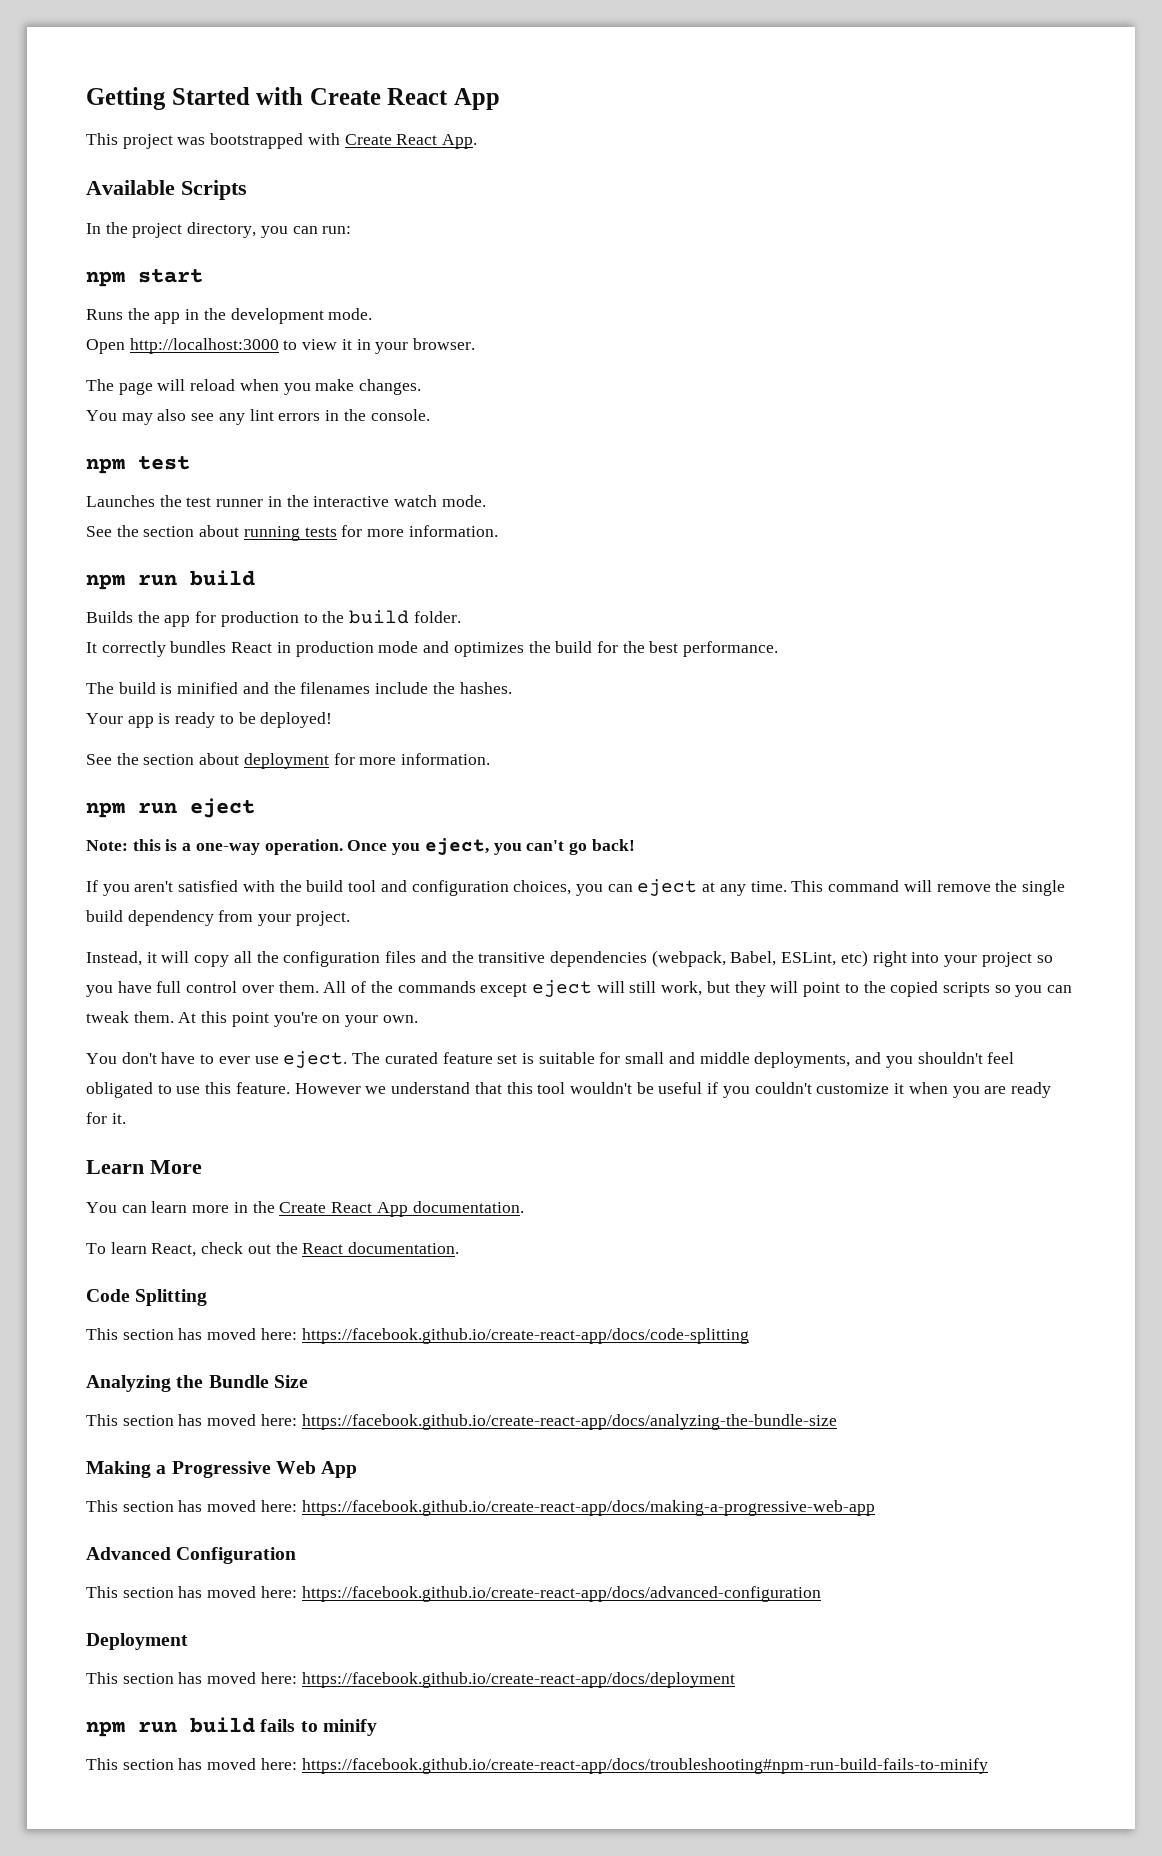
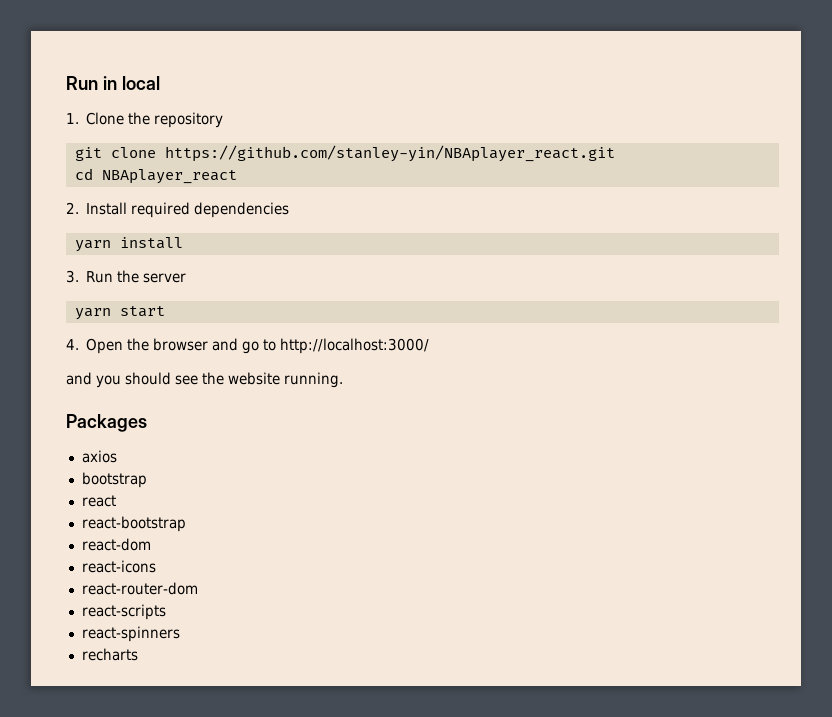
- Getting Started with Create React App
- This project was bootstrapped with Create React App.
- Available Scripts
- In the project directory, you can run:
- npm start
- Runs the app in the development mode.
- Open http://localhost:3000 to view it in your browser.
- The page will reload when you make changes.
- You may also see any lint errors in the console.
- npm test
- Launches the test runner in the interactive watch mode.
- See the section about running tests for more information.
- npm run build
- Builds the app for production to the build folder.
- It correctly bundles React in production mode and optimizes the build for the best performance.
- The build is minified and the filenames include the hashes.
- Your app is ready to be deployed!
- See the section about deployment for more information.
- npm run eject
- Note: this is a one-way operation. Once you eject, you can't go back!
- If you aren't satisfied with the build tool and configuration choices, you can eject at any time. This command will remove the single build dependency from your project.
- Instead, it will copy all the configuration files and the transitive dependencies (webpack, Babel, ESLint, etc) right into your project so you have full control over them. All of the commands except eject will still work, but they will point to the copied scripts so you can tweak them. At this point you're on your own.
- You don't have to ever use eject. The curated feature set is suitable for small and middle deployments, and you shouldn't feel obligated to use this feature. However we understand that this tool wouldn't be useful if you couldn't customize it when you are ready for it.
- Learn More
- You can learn more in the Create React App documentation.
- To learn React, check out the React documentation.
- Code Splitting
- This section has moved here: https://facebook.github.io/create-react-app/docs/code-splitting
- Analyzing the Bundle Size
- This section has moved here: https://facebook.github.io/create-react-app/docs/analyzing-the-bundle-size
- Making a Progressive Web App
- This section has moved here: https://facebook.github.io/create-react-app/docs/making-a-progressive-web-app
- Advanced Configuration
- This section has moved here: https://facebook.github.io/create-react-app/docs/advanced-configuration
- Deployment
- This section has moved here: https://facebook.github.io/create-react-app/docs/deployment
- npm run build fails to minify
- This section has moved here: https://facebook.github.io/create-react-app/docs/troubleshooting#npm-run-build-fails-to-minify
+ Run in local
+ 1. Clone the repository
+ git clone https://github.com/stanley-yin/NBAplayer_react.git
+ cd NBAplayer_react
+ 2. Install required dependencies
+ yarn install
+ 3. Run the server
+ yarn start
+ 4. Open the browser and go to http://localhost:3000/
+ and you should see the website running.
+ Packages
+ axios
+ bootstrap
+ react
+ react-bootstrap
+ react-dom
+ react-icons
+ react-router-dom
+ react-scripts
+ react-spinners
+ recharts

